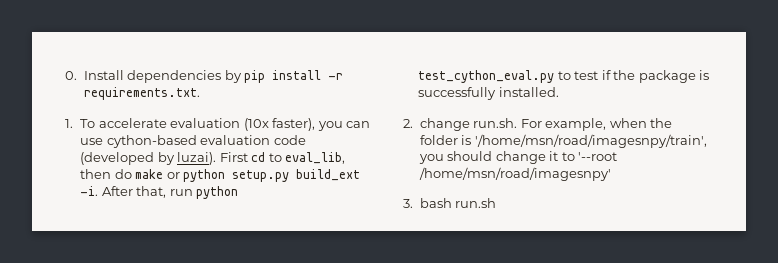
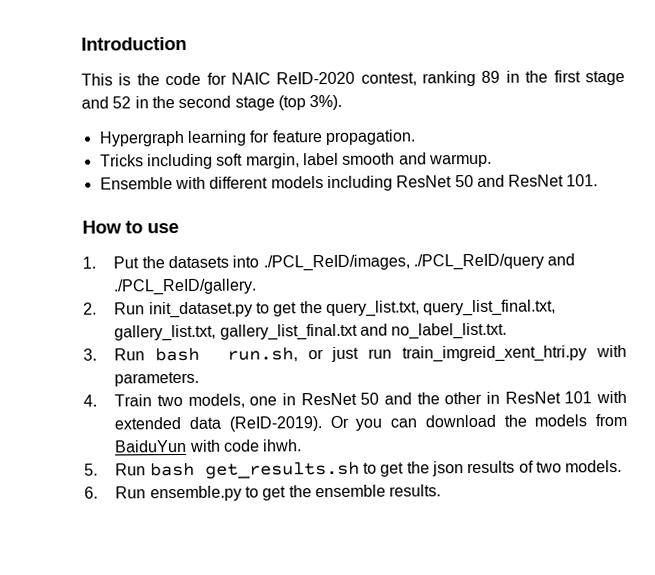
- 0. Install dependencies by pip install -r requirements.txt.
- 1. To accelerate evaluation (10x faster), you can use cython-based evaluation code (developed by luzai). First cd to eval_lib, then do make or python setup.py build_ext -i. After that, run python test_cython_eval.py to test if the package is successfully installed.
- 2. change run.sh. For example, when the folder is '/home/msn/road/imagesnpy/train', you should change it to '--root /home/msn/road/imagesnpy'
- 3. bash run.sh
+ Introduction
+ This is the code for NAIC ReID-2020 contest, ranking 89 in the first stage and 52 in the second stage (top 3%).
+ Hypergraph learning for feature propagation.
+ Tricks including soft margin, label smooth and warmup.
+ Ensemble with different models including ResNet 50 and ResNet 101.
+ How to use
+ 1. Put the datasets into ./PCL_ReID/images, ./PCL_ReID/query and ./PCL_ReID/gallery.
+ 2. Run init_dataset.py to get the query_list.txt, query_list_final.txt, gallery_list.txt, gallery_list_final.txt and no_label_list.txt.
+ 3. Run bash run.sh, or just run train_imgreid_xent_htri.py with parameters.
+ 4. Train two models, one in ResNet 50 and the other in ResNet 101 with extended data (ReID-2019). Or you can download the models from BaiduYun with code ihwh.
+ 5. Run bash get_results.sh to get the json results of two models.
+ 6. Run ensemble.py to get the ensemble results.

